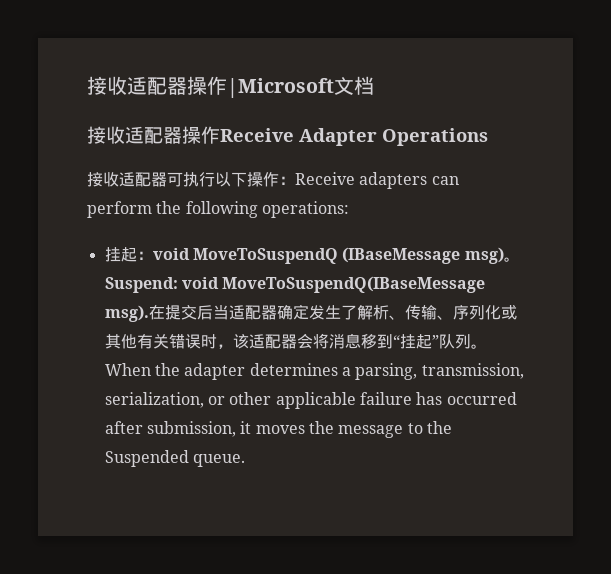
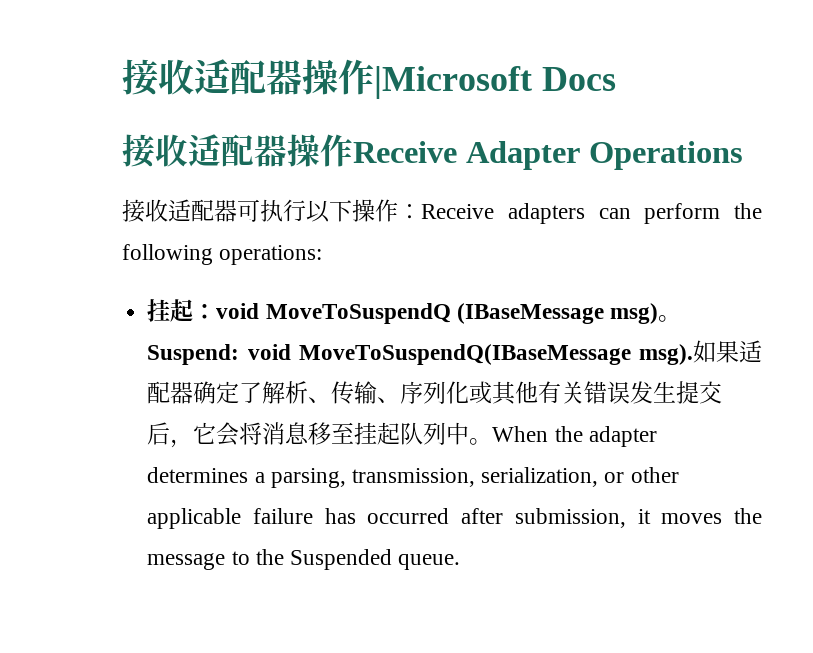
- 接收适配器操作|Microsoft文档
+ 接收适配器操作|Microsoft Docs
- 在提交后当适配器确定发生了解析、传输、序列化或其他有关错误时，该适配器会将消息移到“挂起”队列。
+ 如果适配器确定了解析、传输、序列化或其他有关错误发生提交后，它会将消息移至挂起队列中。

